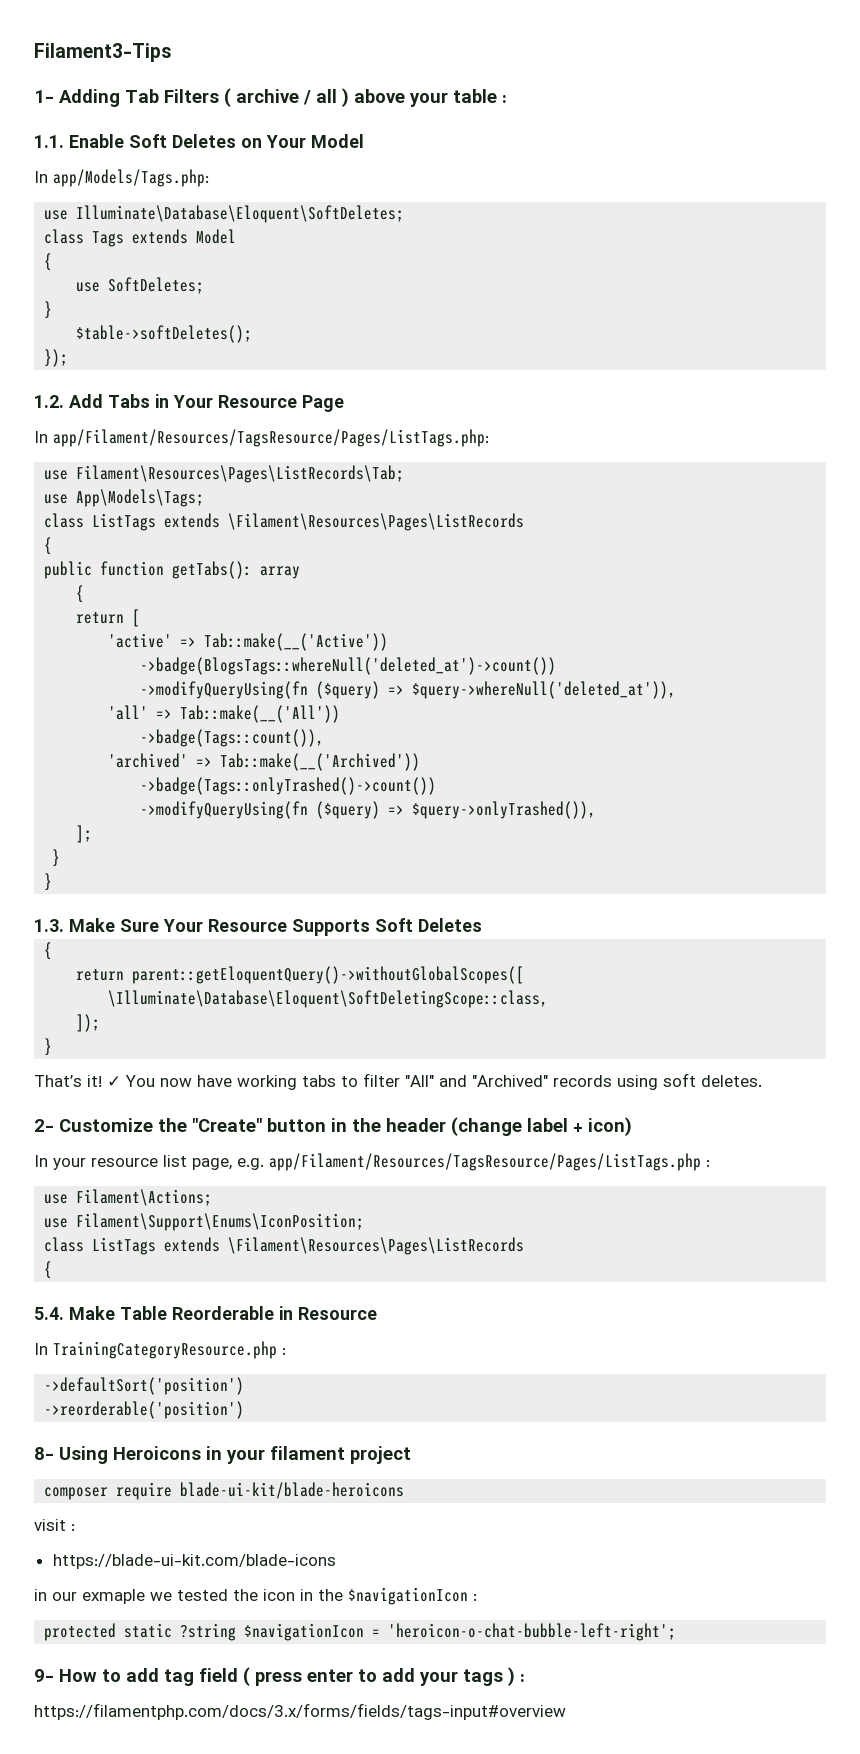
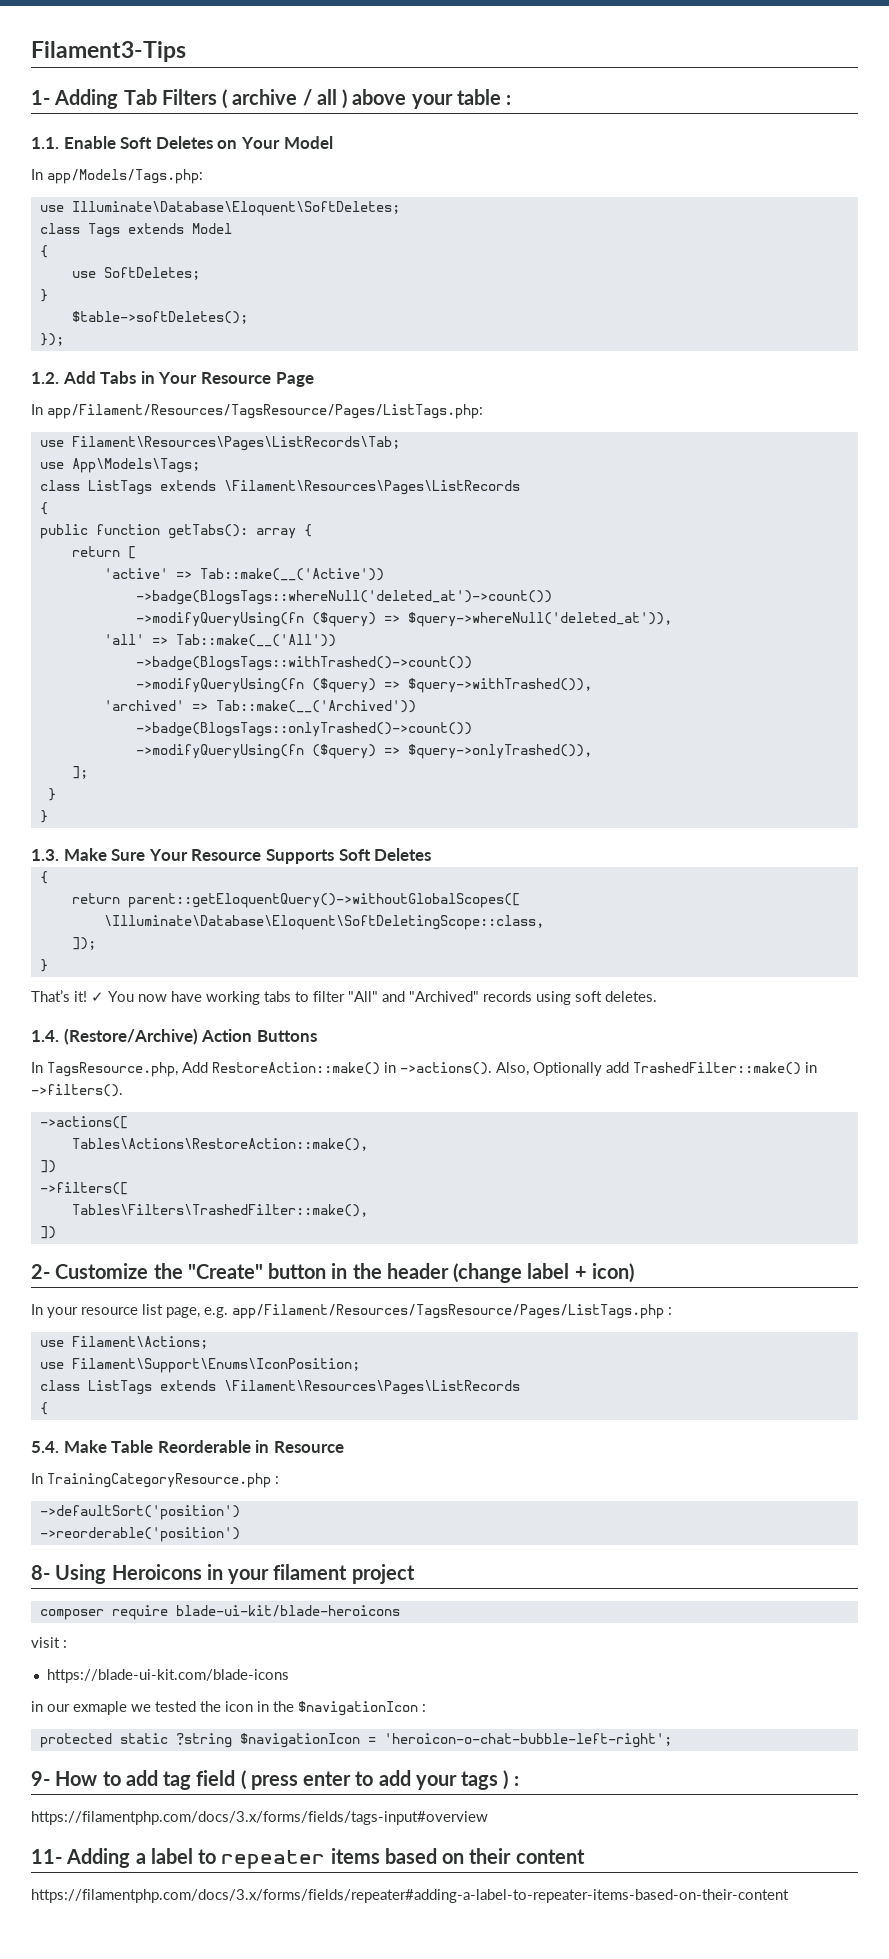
- public function getTabs(): array
- {
+ public function getTabs(): array {
- ->badge(Tags::count()),
+ ->badge(BlogsTags::withTrashed()->count())
+ ->modifyQueryUsing(fn ($query) => $query->withTrashed()),
- ->badge(Tags::onlyTrashed()->count())
+ ->badge(BlogsTags::onlyTrashed()->count())
+ 1.4. (Restore/Archive) Action Buttons
+ In TagsResource.php, Add RestoreAction::make() in ->actions(). Also, Optionally add TrashedFilter::make() in ->filters().
+ ->actions([
+ Tables\Actions\RestoreAction::make(),
+ ])
+ ->filters([
+ Tables\Filters\TrashedFilter::make(),
+ ])
+ 11- Adding a label to repeater items based on their content
+ https://filamentphp.com/docs/3.x/forms/fields/repeater#adding-a-label-to-repeater-items-based-on-their-content

